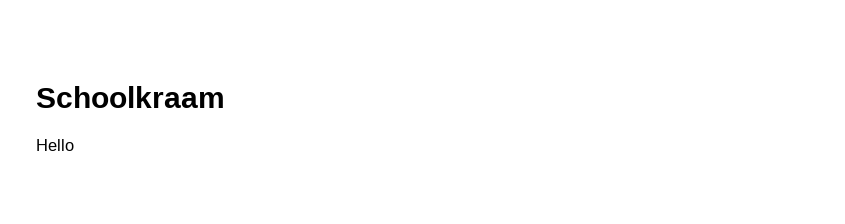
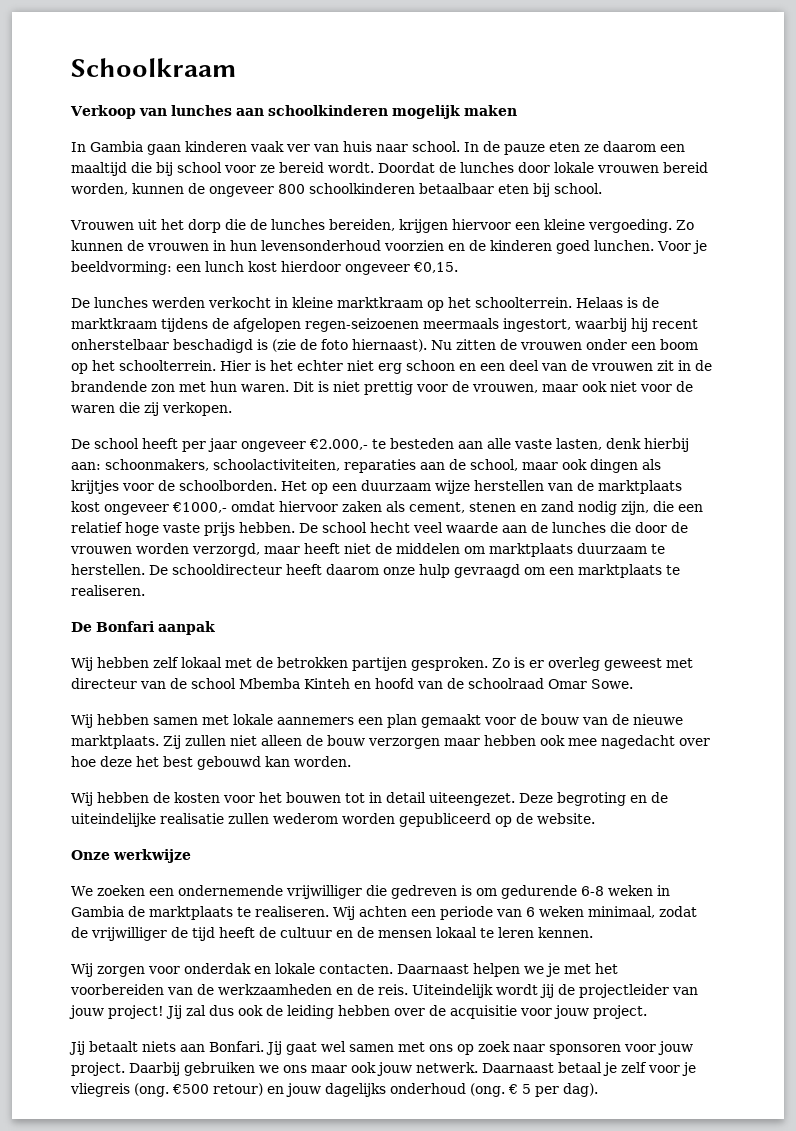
- Hello
+ Verkoop van lunches aan schoolkinderen mogelijk maken
+ In Gambia gaan kinderen vaak ver van huis naar school. In de pauze eten ze daarom een maaltijd die bij school voor ze bereid wordt. Doordat de lunches door lokale vrouwen bereid worden, kunnen de ongeveer 800 schoolkinderen betaalbaar eten bij school.
+ Vrouwen uit het dorp die de lunches bereiden, krijgen hiervoor een kleine vergoeding. Zo kunnen de vrouwen in hun levensonderhoud voorzien en de kinderen goed lunchen. Voor je beeldvorming: een lunch kost hierdoor ongeveer €0,15.
+ De lunches werden verkocht in kleine marktkraam op het schoolterrein. Helaas is de marktkraam tijdens de afgelopen regen-seizoenen meermaals ingestort, waarbij hij recent onherstelbaar beschadigd is (zie de foto hiernaast). Nu zitten de vrouwen onder een boom op het schoolterrein. Hier is het echter niet erg schoon en een deel van de vrouwen zit in de brandende zon met hun waren. Dit is niet prettig voor de vrouwen, maar ook niet voor de waren die zij verkopen.
+ De school heeft per jaar ongeveer €2.000,- te besteden aan alle vaste lasten, denk hierbij aan: schoonmakers, schoolactiviteiten, reparaties aan de school, maar ook dingen als krijtjes voor de schoolborden. Het op een duurzaam wijze herstellen van de marktplaats kost ongeveer €1000,- omdat hiervoor zaken als cement, stenen en zand nodig zijn, die een relatief hoge vaste prijs hebben. De school hecht veel waarde aan de lunches die door de vrouwen worden verzorgd, maar heeft niet de middelen om marktplaats duurzaam te herstellen. De schooldirecteur heeft daarom onze hulp gevraagd om een marktplaats te realiseren.
+ De Bonfari aanpak
+ Wij hebben zelf lokaal met de betrokken partijen gesproken. Zo is er overleg geweest met directeur van de school Mbemba Kinteh en hoofd van de schoolraad Omar Sowe.
+ Wij hebben samen met lokale aannemers een plan gemaakt voor de bouw van de nieuwe marktplaats. Zij zullen niet alleen de bouw verzorgen maar hebben ook mee nagedacht over hoe deze het best gebouwd kan worden.
+ Wij hebben de kosten voor het bouwen tot in detail uiteengezet. Deze begroting en de uiteindelijke realisatie zullen wederom worden gepubliceerd op de website.
+ Onze werkwijze
+ We zoeken een ondernemende vrijwilliger die gedreven is om gedurende 6-8 weken in Gambia de marktplaats te realiseren. Wij achten een periode van 6 weken minimaal, zodat de vrijwilliger de tijd heeft de cultuur en de mensen lokaal te leren kennen.
+ Wij zorgen voor onderdak en lokale contacten. Daarnaast helpen we je met het voorbereiden van de werkzaamheden en de reis. Uiteindelijk wordt jij de projectleider van jouw project! Jij zal dus ook de leiding hebben over de acquisitie voor jouw project.
+ Jij betaalt niets aan Bonfari. Jij gaat wel samen met ons op zoek naar sponsoren voor jouw project. Daarbij gebruiken we ons maar ook jouw netwerk. Daarnaast betaal je zelf voor je vliegreis (ong. €500 retour) en jouw dagelijks onderhoud (ong. € 5 per dag).

